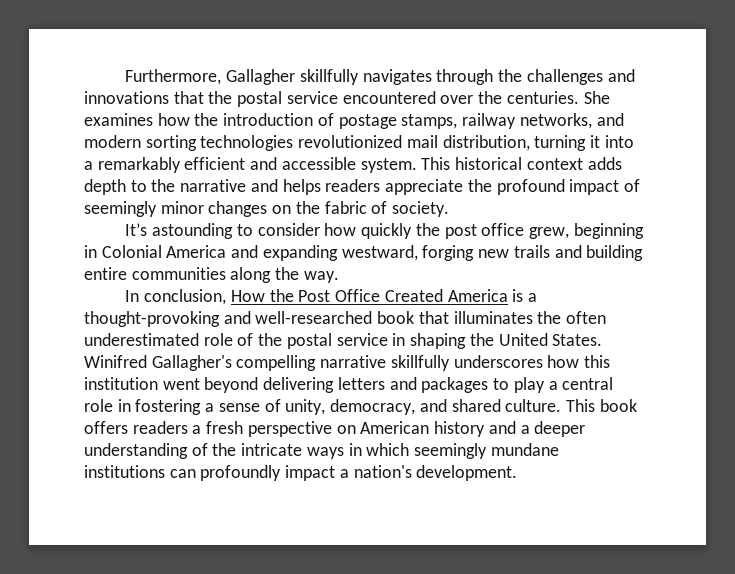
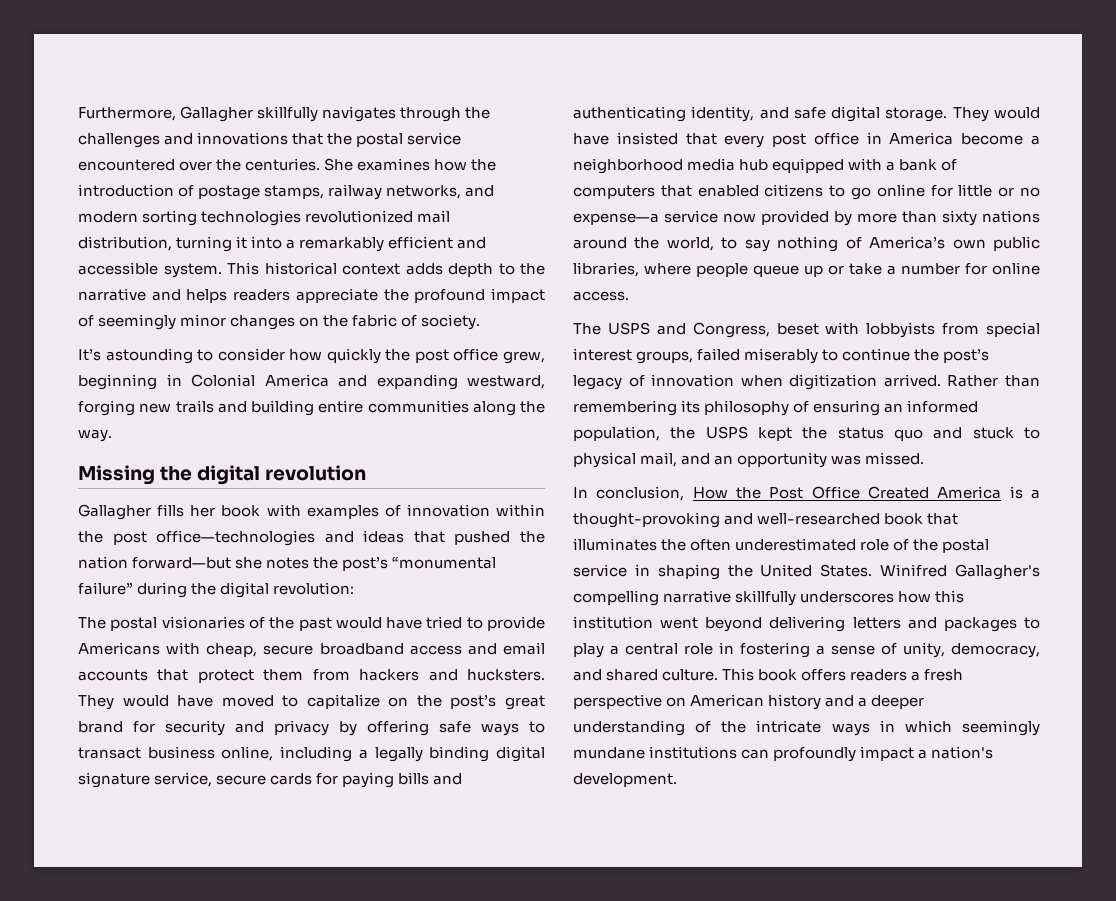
+ Missing the digital revolution
+ Gallagher fills her book with examples of innovation within the post office—technologies and ideas that pushed the nation forward—but she notes the post’s “monumental failure” during the digital revolution:
+ The postal visionaries of the past would have tried to provide Americans with cheap, secure broadband access and email accounts that protect them from hackers and hucksters. They would have moved to capitalize on the post’s great brand for security and privacy by offering safe ways to transact business online, including a legally binding digital signature service, secure cards for paying bills and authenticating identity, and safe digital storage. They would have insisted that every post office in America become a neighborhood media hub equipped with a bank of computers that enabled citizens to go online for little or no expense—a service now provided by more than sixty nations around the world, to say nothing of America’s own public libraries, where people queue up or take a number for online access.
+ The USPS and Congress, beset with lobbyists from special interest groups, failed miserably to continue the post’s legacy of innovation when digitization arrived. Rather than remembering its philosophy of ensuring an informed population, the USPS kept the status quo and stuck to physical mail, and an opportunity was missed.

